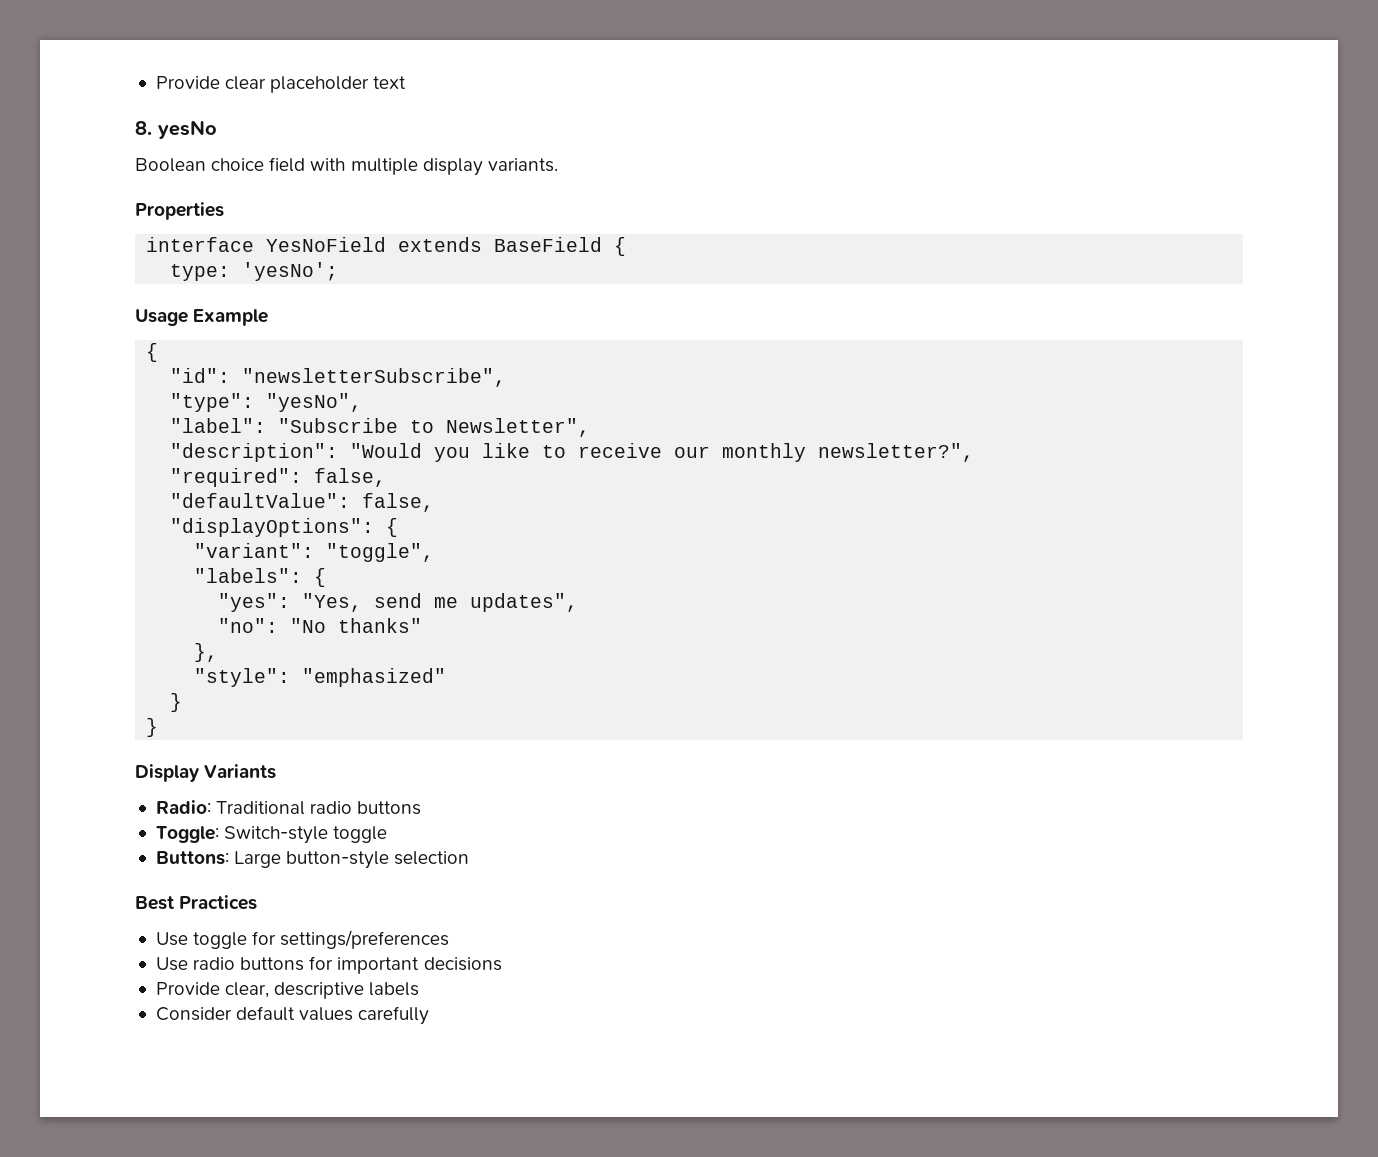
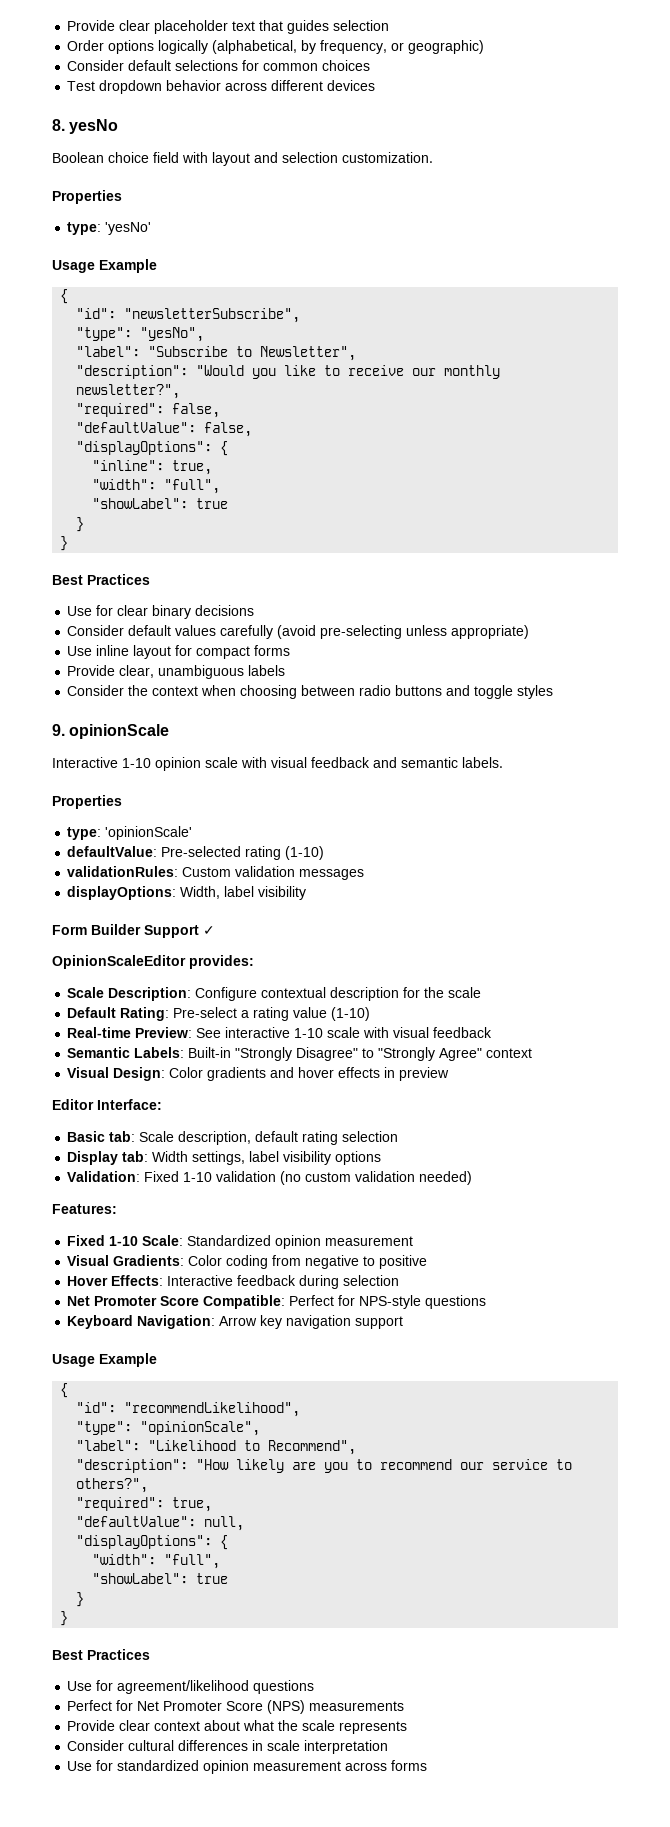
- Provide clear placeholder text
+ Provide clear placeholder text that guides selection
+ Order options logically (alphabetical, by frequency, or geographic)
+ Consider default selections for common choices
+ Test dropdown behavior across different devices
- Boolean choice field with multiple display variants.
+ Boolean choice field with layout and selection customization.
  Properties
- interface YesNoField extends BaseField {
- type: 'yesNo';
+ type: 'yesNo'
- "variant": "toggle",
- "labels": {
- "yes": "Yes, send me updates",
- "no": "No thanks"
- },
- "style": "emphasized"
+ "inline": true,
+ "width": "full",
+ "showLabel": true
  }
  }
- Display Variants
- Radio: Traditional radio buttons
- Toggle: Switch-style toggle
- Buttons: Large button-style selection
  Best Practices
- Use toggle for settings/preferences
- Use radio buttons for important decisions
- Provide clear, descriptive labels
- Consider default values carefully
+ Use for clear binary decisions
+ Consider default values carefully (avoid pre-selecting unless appropriate)
+ Use inline layout for compact forms
+ Provide clear, unambiguous labels
+ Consider the context when choosing between radio buttons and toggle styles
+ 9. opinionScale
+ Interactive 1-10 opinion scale with visual feedback and semantic labels.
+ Properties
+ type: 'opinionScale'
+ defaultValue: Pre-selected rating (1-10)
+ validationRules: Custom validation messages
+ displayOptions: Width, label visibility
+ Form Builder Support ✓
+ OpinionScaleEditor provides:
+ Scale Description: Configure contextual description for the scale
+ Default Rating: Pre-select a rating value (1-10)
+ Real-time Preview: See interactive 1-10 scale with visual feedback
+ Semantic Labels: Built-in "Strongly Disagree" to "Strongly Agree" context
+ Visual Design: Color gradients and hover effects in preview
+ Editor Interface:
+ Basic tab: Scale description, default rating selection
+ Display tab: Width settings, label visibility options
+ Validation: Fixed 1-10 validation (no custom validation needed)
+ Features:
+ Fixed 1-10 Scale: Standardized opinion measurement
+ Visual Gradients: Color coding from negative to positive
+ Hover Effects: Interactive feedback during selection
+ Net Promoter Score Compatible: Perfect for NPS-style questions
+ Keyboard Navigation: Arrow key navigation support
+ Usage Example
+ {
+ "id": "recommendLikelihood",
+ "type": "opinionScale",
+ "label": "Likelihood to Recommend",
+ "description": "How likely are you to recommend our service to others?",
+ "required": true,
+ "defaultValue": null,
+ "displayOptions": {
+ "width": "full",
+ "showLabel": true
+ }
+ }
+ Best Practices
+ Use for agreement/likelihood questions
+ Perfect for Net Promoter Score (NPS) measurements
+ Provide clear context about what the scale represents
+ Consider cultural differences in scale interpretation
+ Use for standardized opinion measurement across forms

